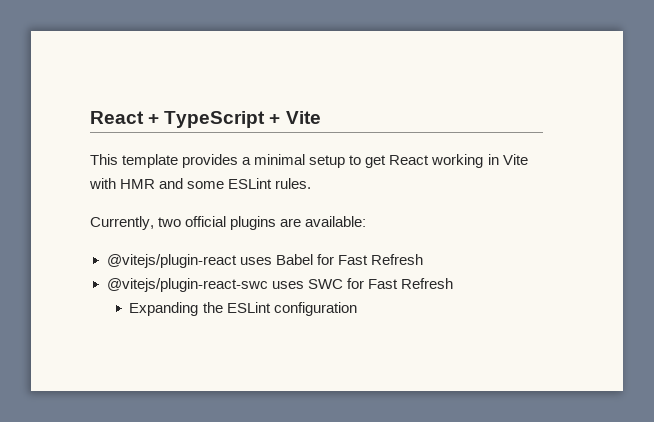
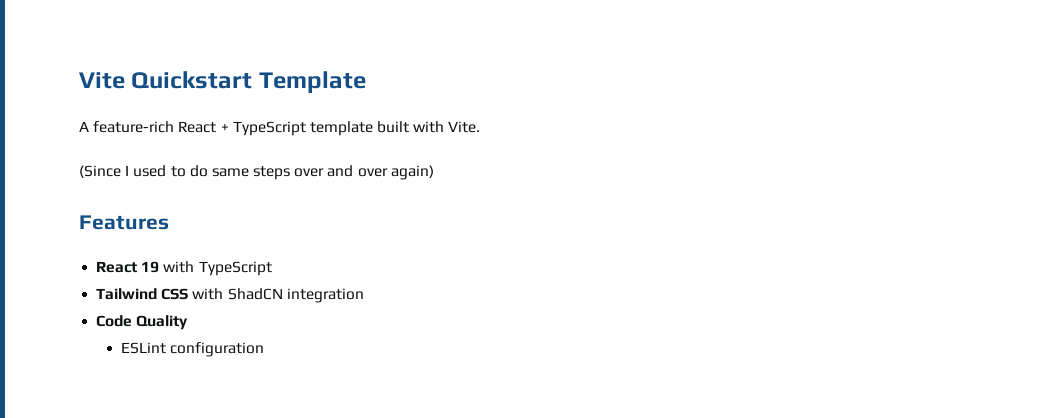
- React + TypeScript + Vite
- This template provides a minimal setup to get React working in Vite with HMR and some ESLint rules.
- Currently, two official plugins are available:
- @vitejs/plugin-react uses Babel for Fast Refresh
- @vitejs/plugin-react-swc uses SWC for Fast Refresh
- Expanding the ESLint configuration
+ Vite Quickstart Template
+ A feature-rich React + TypeScript template built with Vite.
+ (Since I used to do same steps over and over again)
+ Features
+ React 19 with TypeScript
+ Tailwind CSS with ShadCN integration
+ Code Quality
+ ESLint configuration

